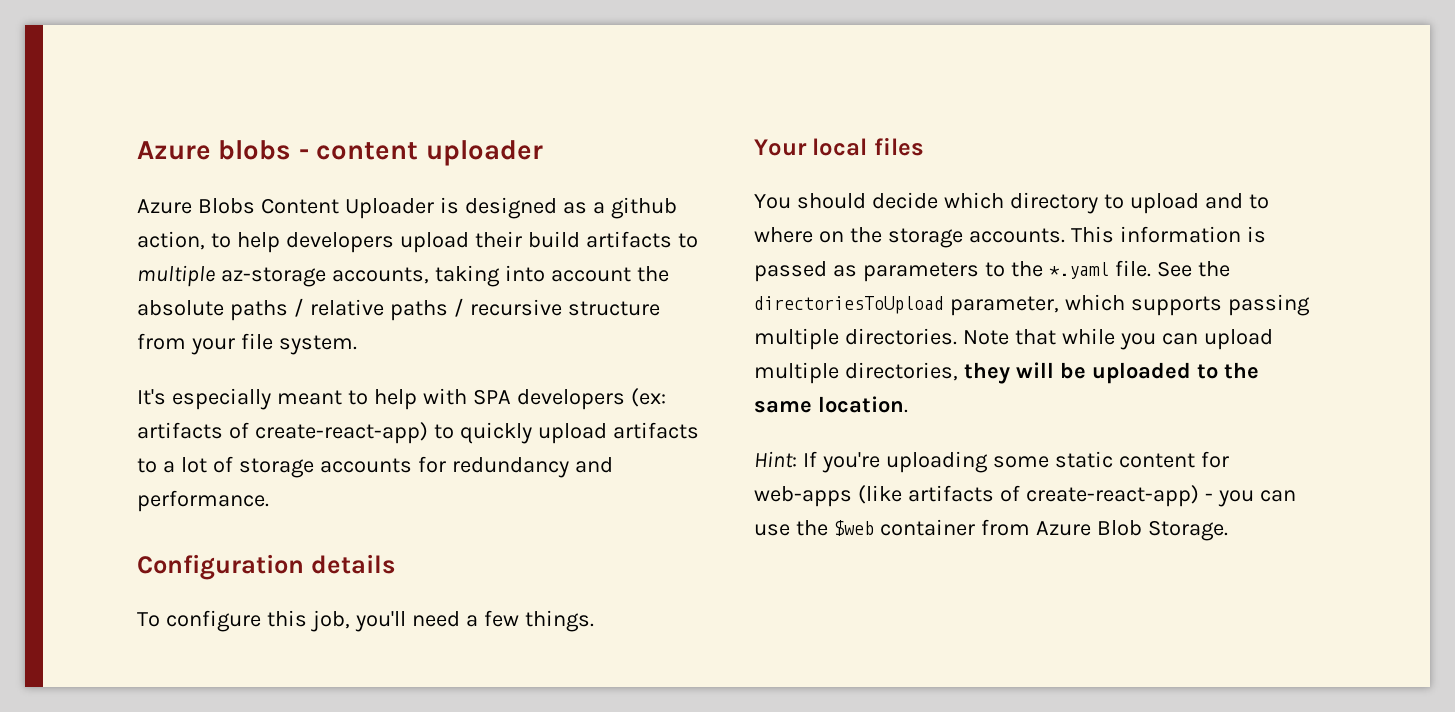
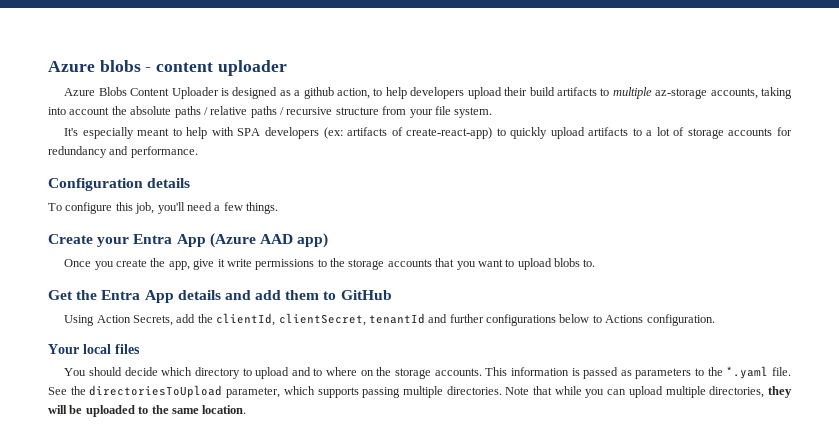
+ Create your Entra App (Azure AAD app)
+ Once you create the app, give it write permissions to the storage accounts that you want to upload blobs to.
+ Get the Entra App details and add them to GitHub
+ Using Action Secrets, add the clientId, clientSecret, tenantId and further configurations below to Actions configuration.
- Hint: If you're uploading some static content for web-apps (like artifacts of create-react-app) - you can use the $web container from Azure Blob Storage.

